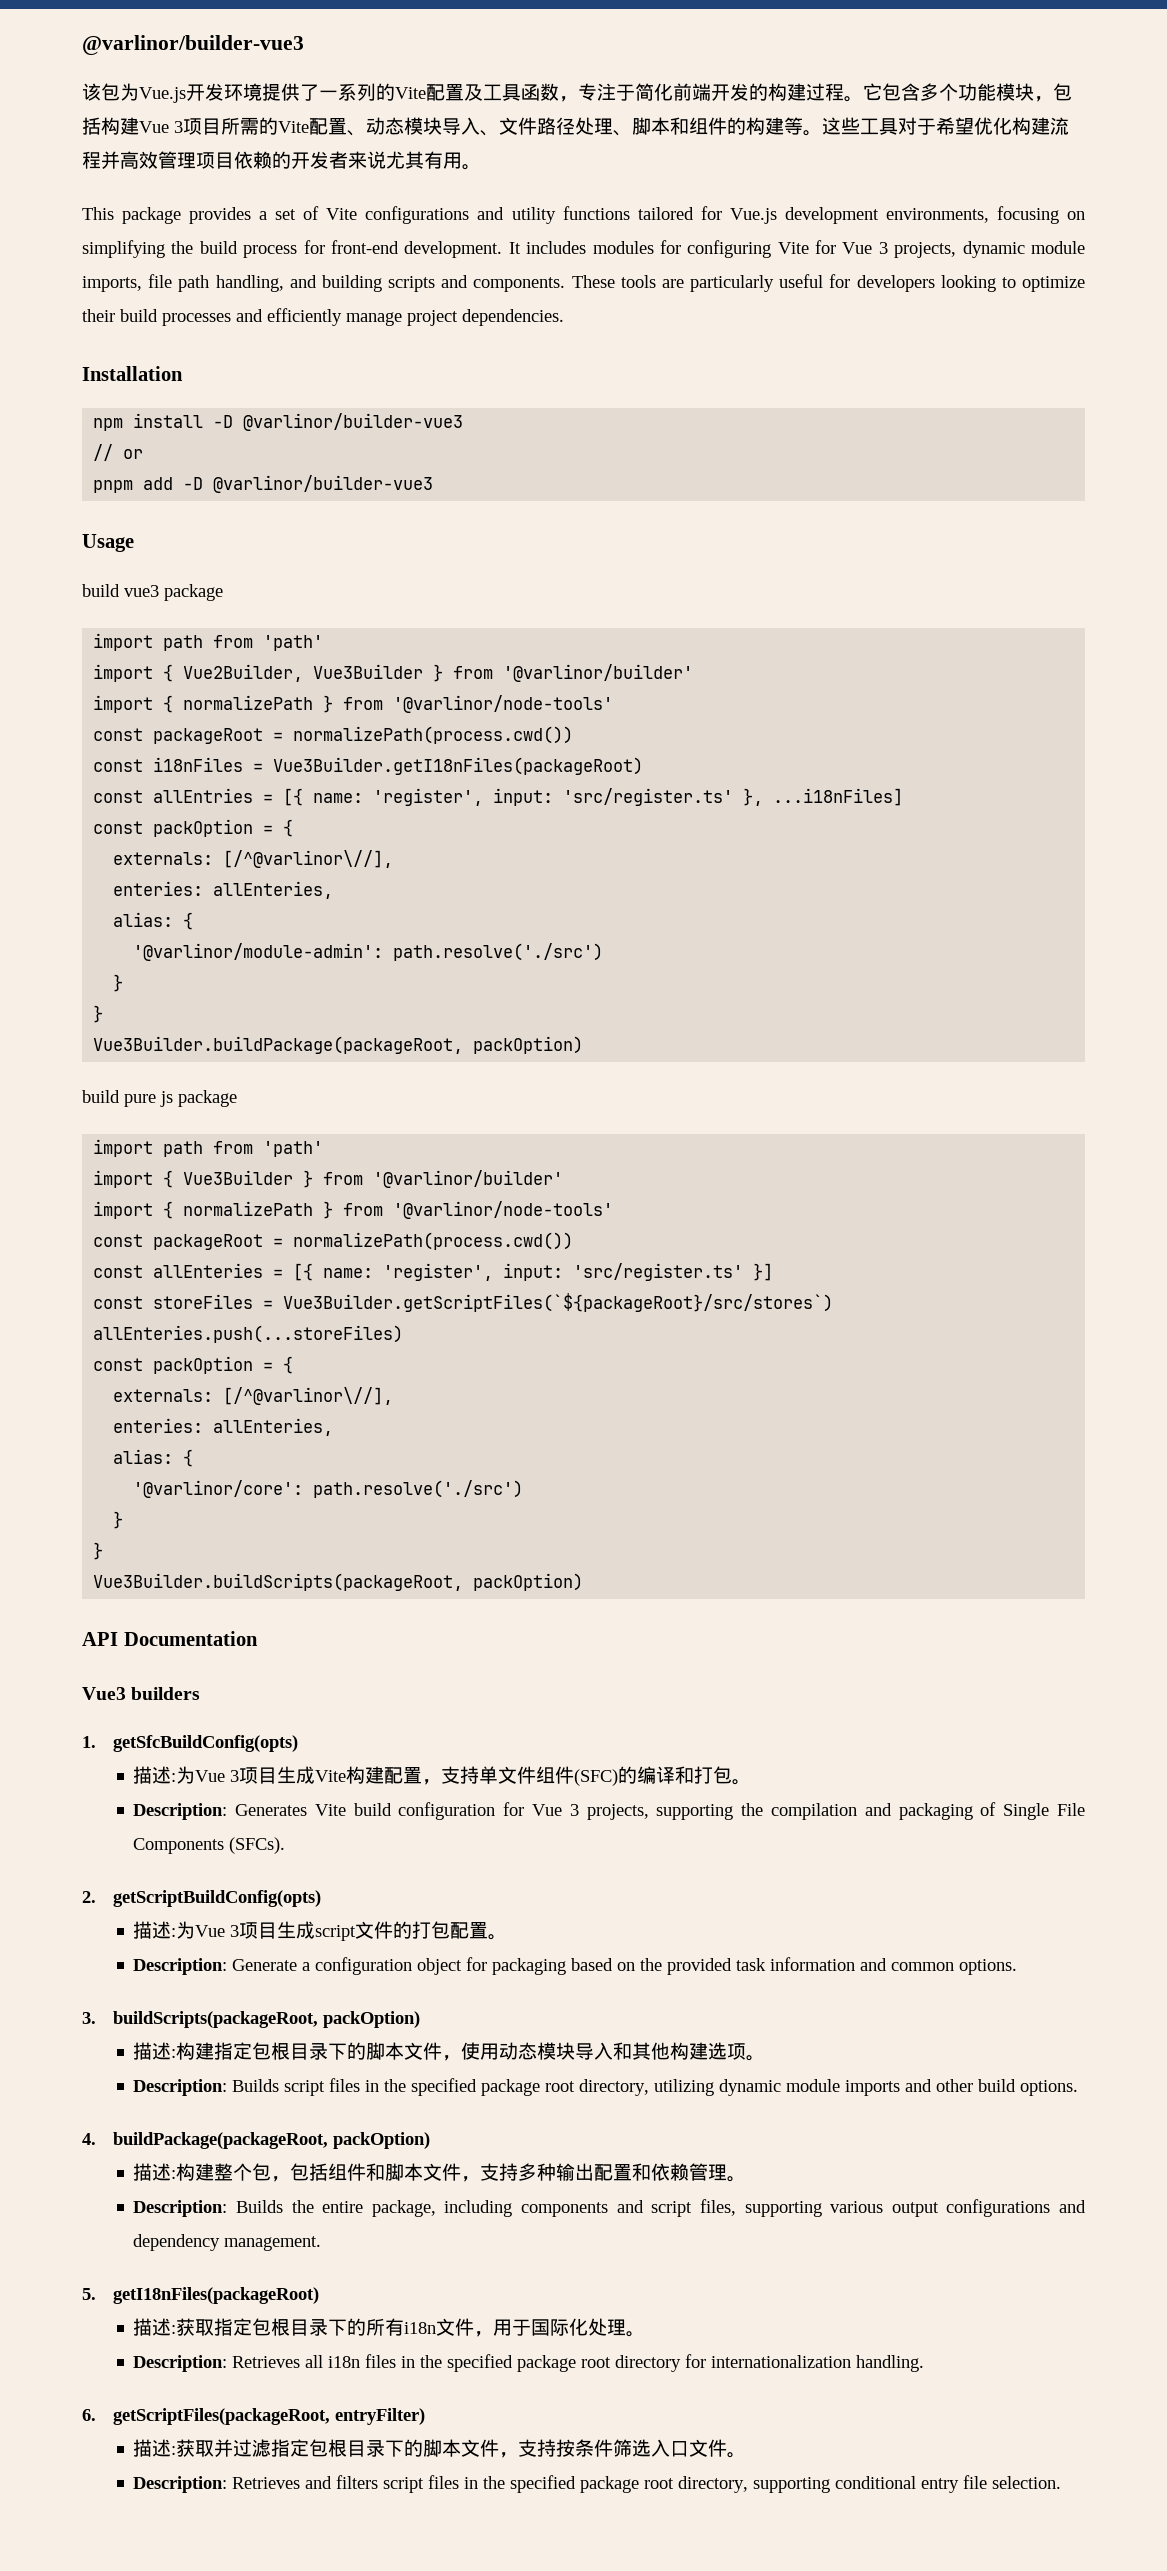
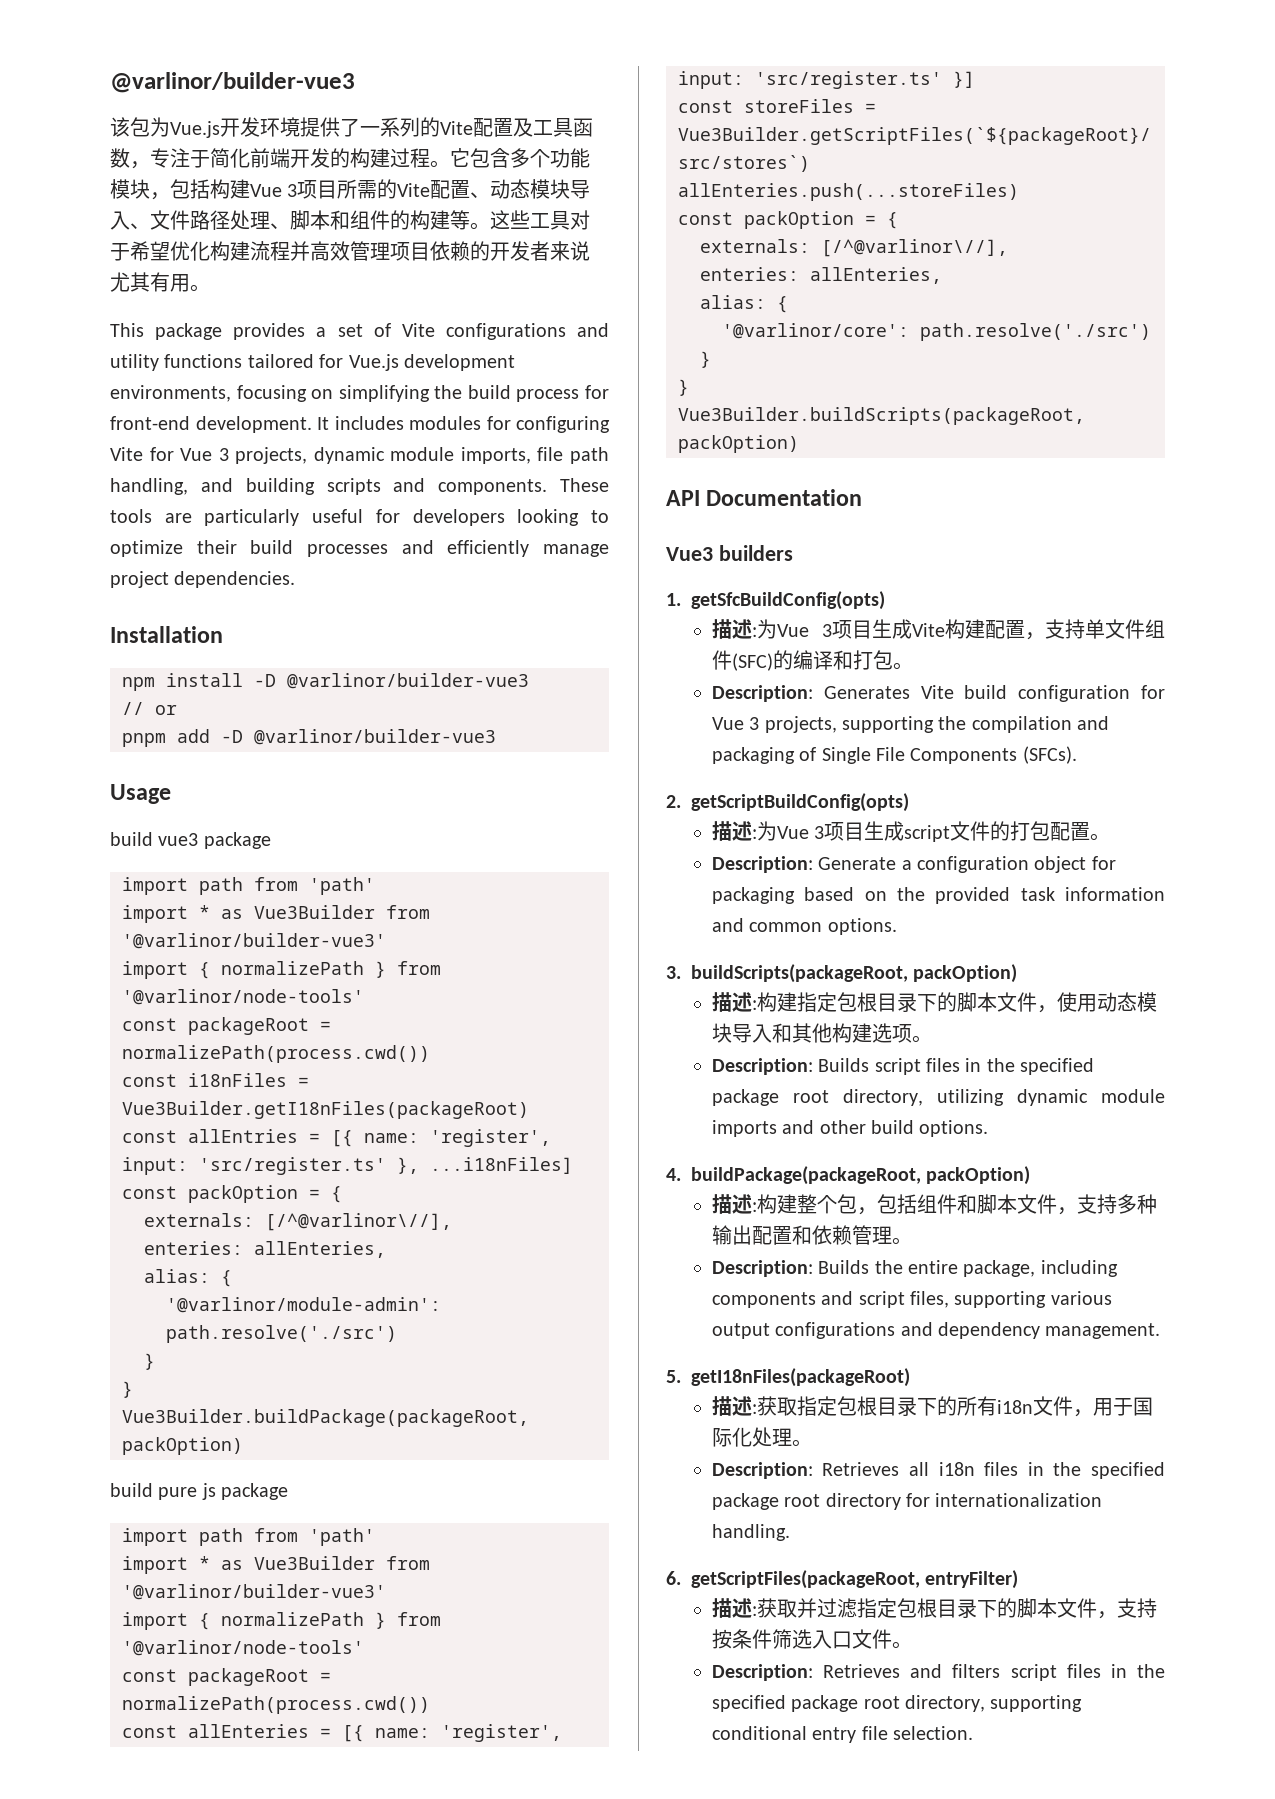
  build vue3 package
  import path from 'path'
- import { Vue2Builder, Vue3Builder } from '@varlinor/builder'
+ import * as Vue3Builder from '@varlinor/builder-vue3'
  build pure js package
  import path from 'path'
- import { Vue3Builder } from '@varlinor/builder'
+ import * as Vue3Builder from '@varlinor/builder-vue3'

